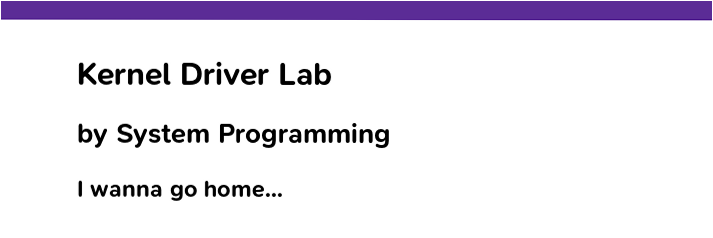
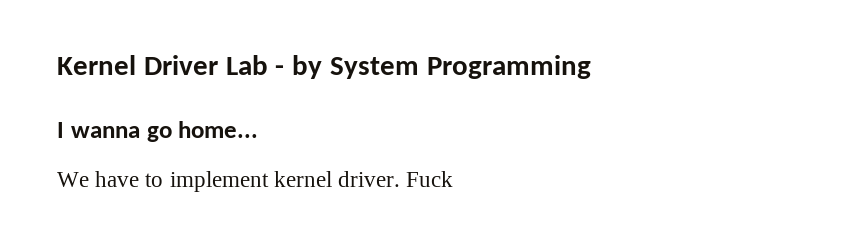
- Kernel Driver Lab
- by System Programming
+ Kernel Driver Lab - by System Programming
+ We have to implement kernel driver. Fuck

